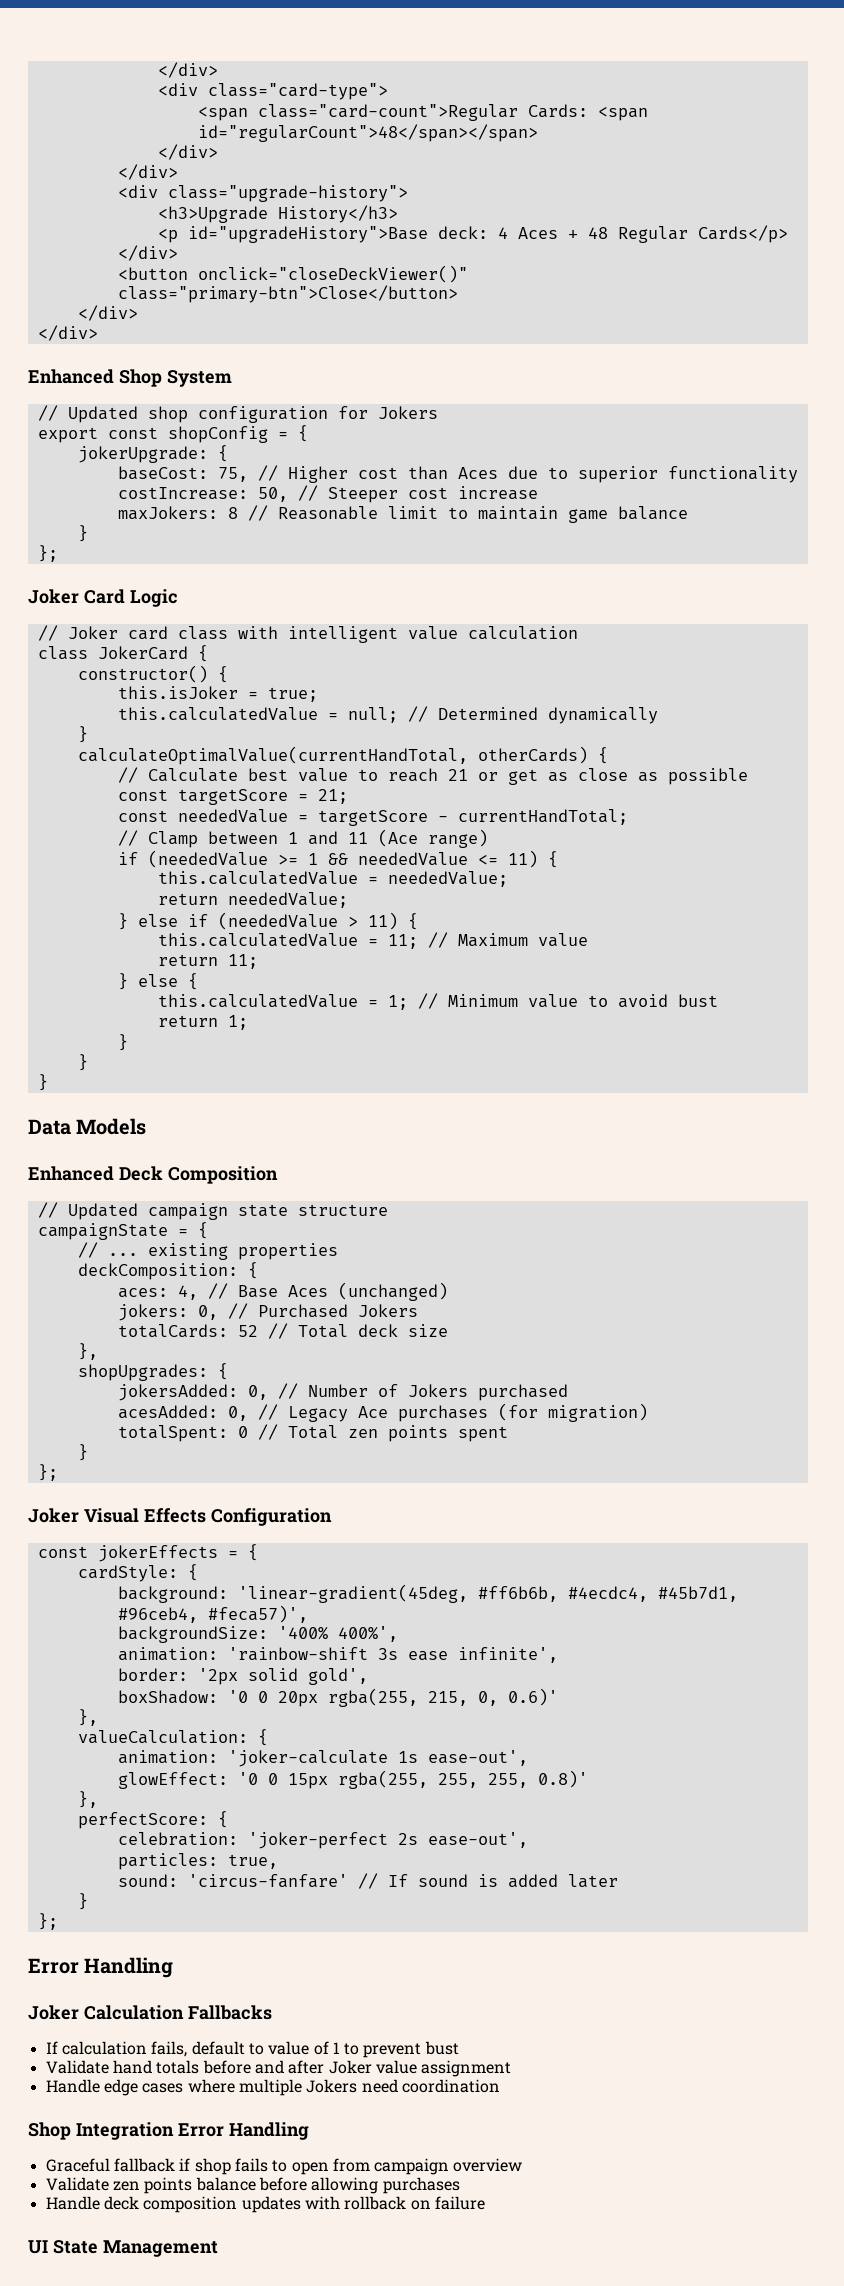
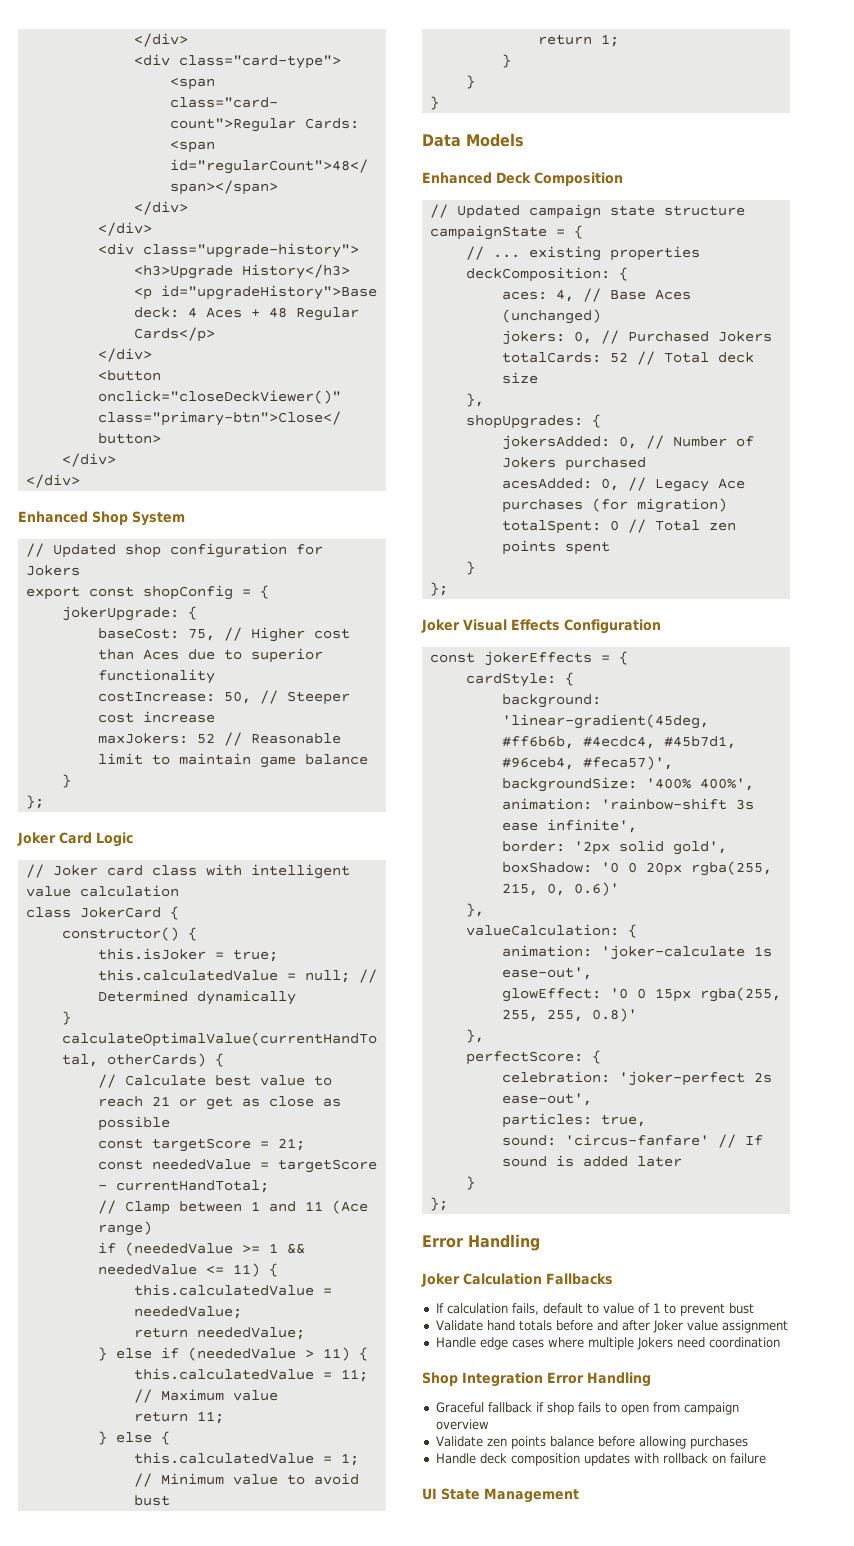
- maxJokers: 8 // Reasonable limit to maintain game balance
+ maxJokers: 52 // Reasonable limit to maintain game balance

